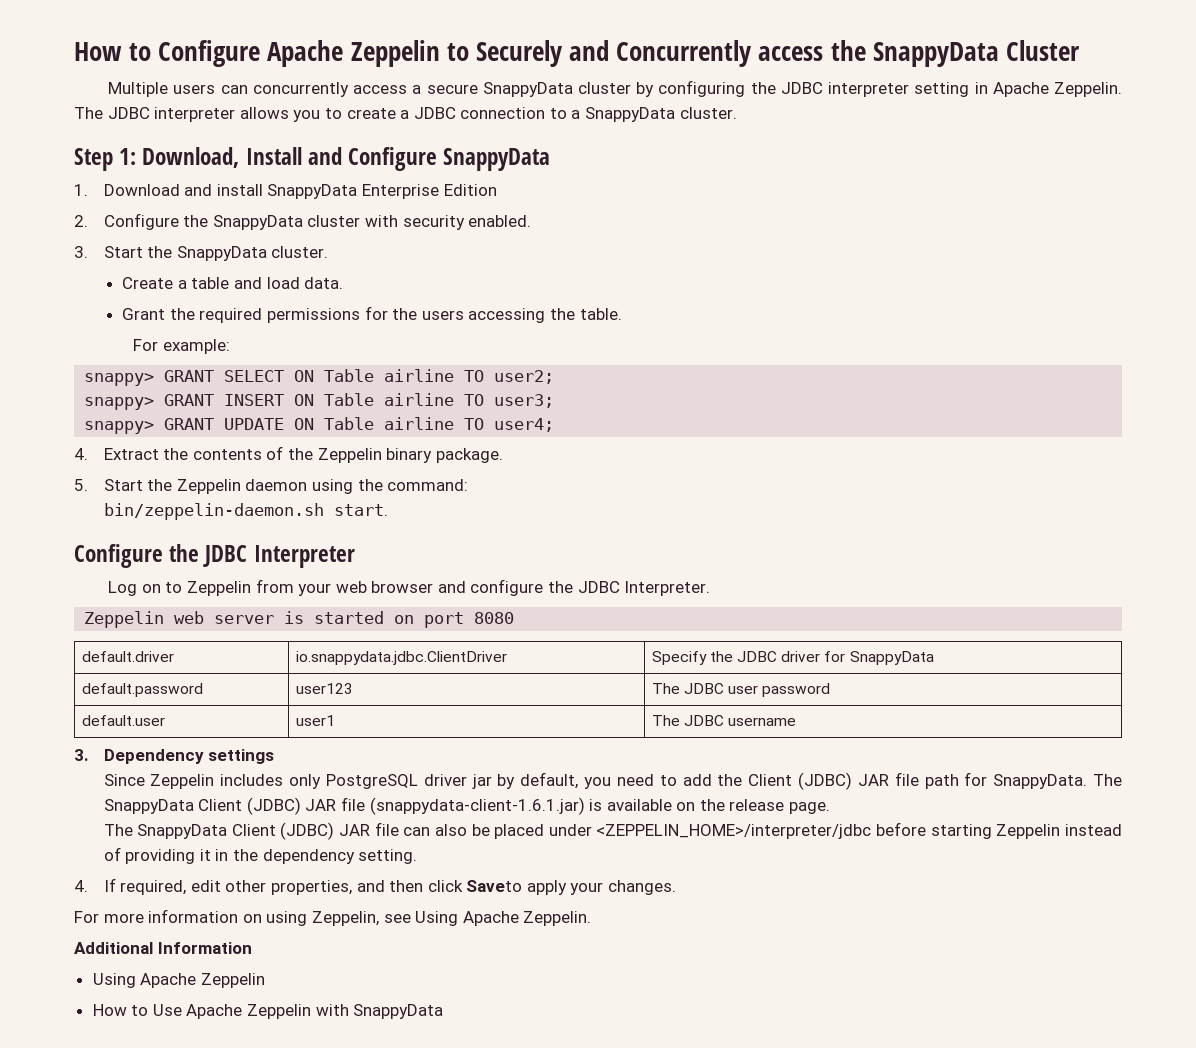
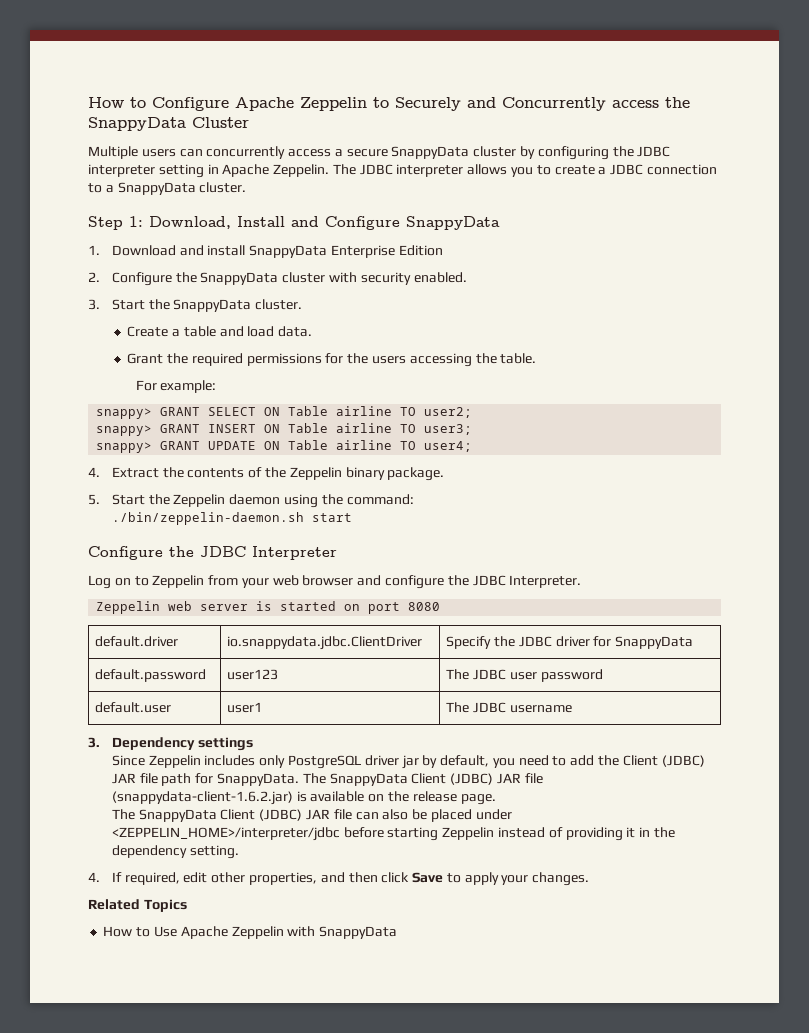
- bin/zeppelin-daemon.sh start.
+ ./bin/zeppelin-daemon.sh start
- The SnappyData Client (JDBC) JAR file (snappydata-client-1.6.1.jar) is available on the release page.
+ The SnappyData Client (JDBC) JAR file (snappydata-client-1.6.2.jar) is available on the release page.
- 4. If required, edit other properties, and then click Saveto apply your changes.
+ 4. If required, edit other properties, and then click Save to apply your changes.
- For more information on using Zeppelin, see Using Apache Zeppelin.
- Additional Information
- Using Apache Zeppelin
+ Related Topics

